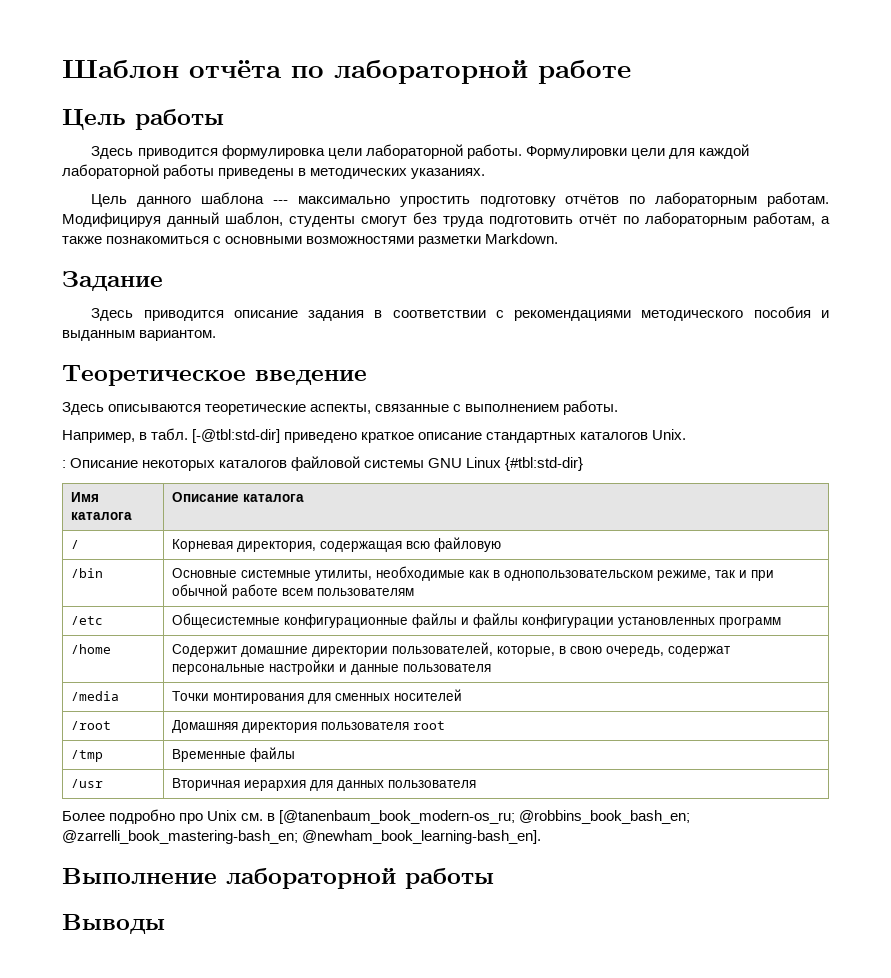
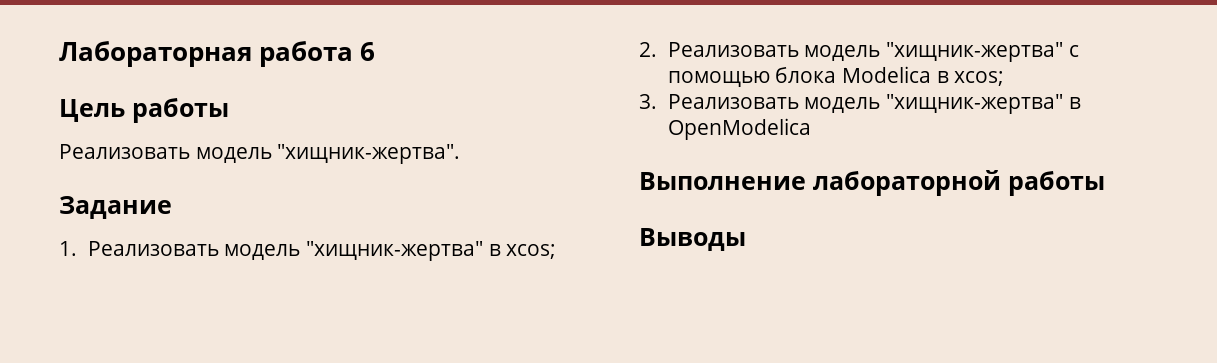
- Шаблон отчёта по лабораторной работе
+ Лабораторная работа 6
  Цель работы
- Здесь приводится формулировка цели лабораторной работы. Формулировки цели для каждой лабораторной работы приведены в методических указаниях.
- Цель данного шаблона --- максимально упростить подготовку отчётов по лабораторным работам. Модифицируя данный шаблон, студенты смогут без труда подготовить отчёт по лабораторным работам, а также познакомиться с основными возможностями разметки Markdown.
+ Реализовать модель "хищник-жертва".
  Задание
- Здесь приводится описание задания в соответствии с рекомендациями методического пособия и выданным вариантом.
- Теоретическое введение
- Здесь описываются теоретические аспекты, связанные с выполнением работы.
- Например, в табл. [-@tbl:std-dir] приведено краткое описание стандартных каталогов Unix.
- : Описание некоторых каталогов файловой системы GNU Linux {#tbl:std-dir}
- Имя каталога | Описание каталога
- / | Корневая директория, содержащая всю файловую
- /bin | Основные системные утилиты, необходимые как в однопользовательском режиме, так и при обычной работе всем пользователям
- /etc | Общесистемные конфигурационные файлы и файлы конфигурации установленных программ
- /home | Содержит домашние директории пользователей, которые, в свою очередь, содержат персональные настройки и данные пользователя
- /media | Точки монтирования для сменных носителей
- /root | Домашняя директория пользователя root
- /tmp | Временные файлы
- /usr | Вторичная иерархия для данных пользователя
- Более подробно про Unix см. в [@tanenbaum_book_modern-os_ru; @robbins_book_bash_en; @zarrelli_book_mastering-bash_en; @newham_book_learning-bash_en].
+ 1. Реализовать модель "хищник-жертва" в xcos;
+ 2. Реализовать модель "хищник-жертва" с помощью блока Modelica в xcos;
+ 3. Реализовать модель "хищник-жертва" в OpenModelica

